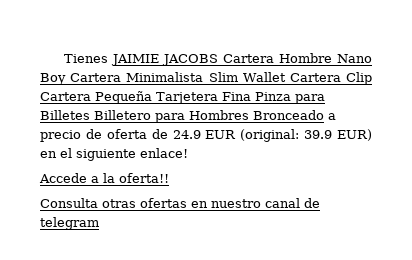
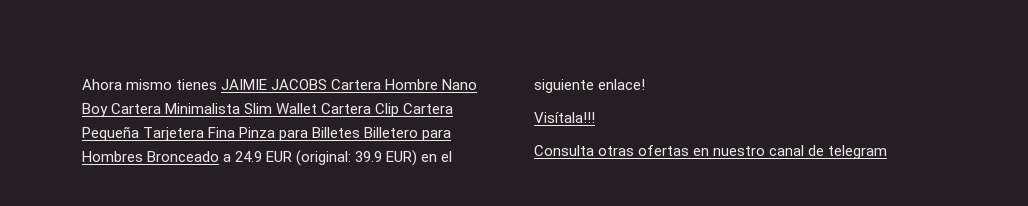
- Tienes JAIMIE JACOBS Cartera Hombre Nano Boy Cartera Minimalista Slim Wallet Cartera Clip Cartera Pequeña Tarjetera Fina Pinza para Billetes Billetero para Hombres Bronceado a precio de oferta de 24.9 EUR (original: 39.9 EUR) en el siguiente enlace!
+ Ahora mismo tienes JAIMIE JACOBS Cartera Hombre Nano Boy Cartera Minimalista Slim Wallet Cartera Clip Cartera Pequeña Tarjetera Fina Pinza para Billetes Billetero para Hombres Bronceado a 24.9 EUR (original: 39.9 EUR) en el siguiente enlace!
- Accede a la oferta!!
+ Visítala!!!

